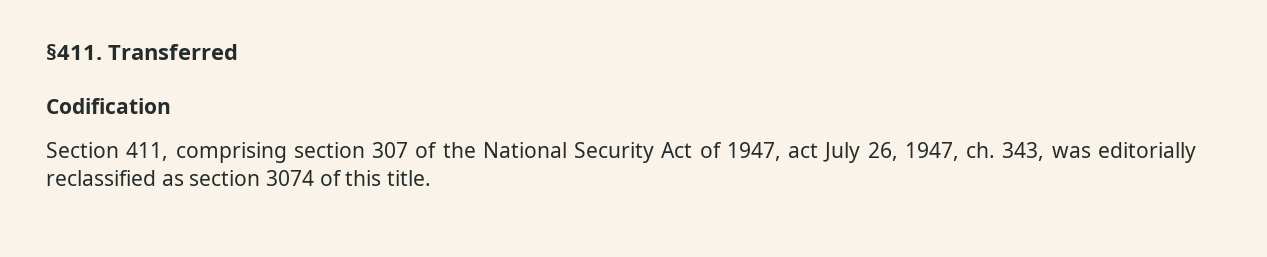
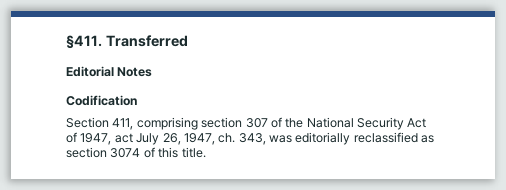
+ Editorial Notes

